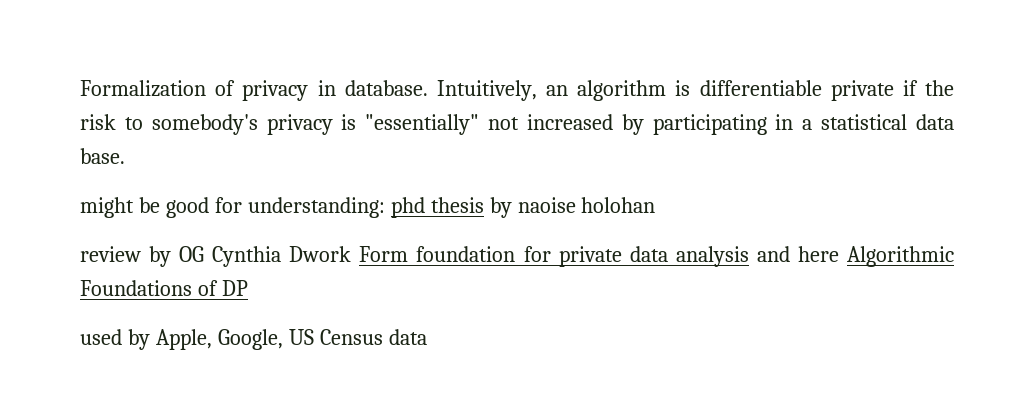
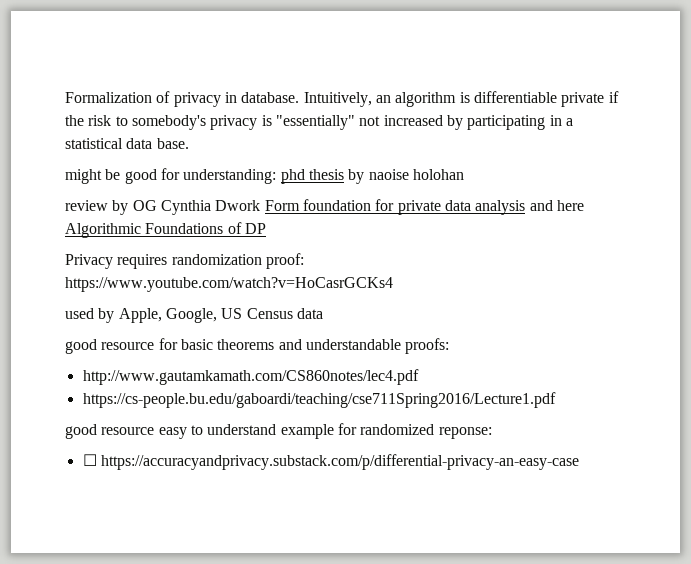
+ Privacy requires randomization proof: https://www.youtube.com/watch?v=HoCasrGCKs4
+ good resource for basic theorems and understandable proofs:
+ http://www.gautamkamath.com/CS860notes/lec4.pdf
+ https://cs-people.bu.edu/gaboardi/teaching/cse711Spring2016/Lecture1.pdf
+ good resource easy to understand example for randomized reponse:
+ ☐ https://accuracyandprivacy.substack.com/p/differential-privacy-an-easy-case

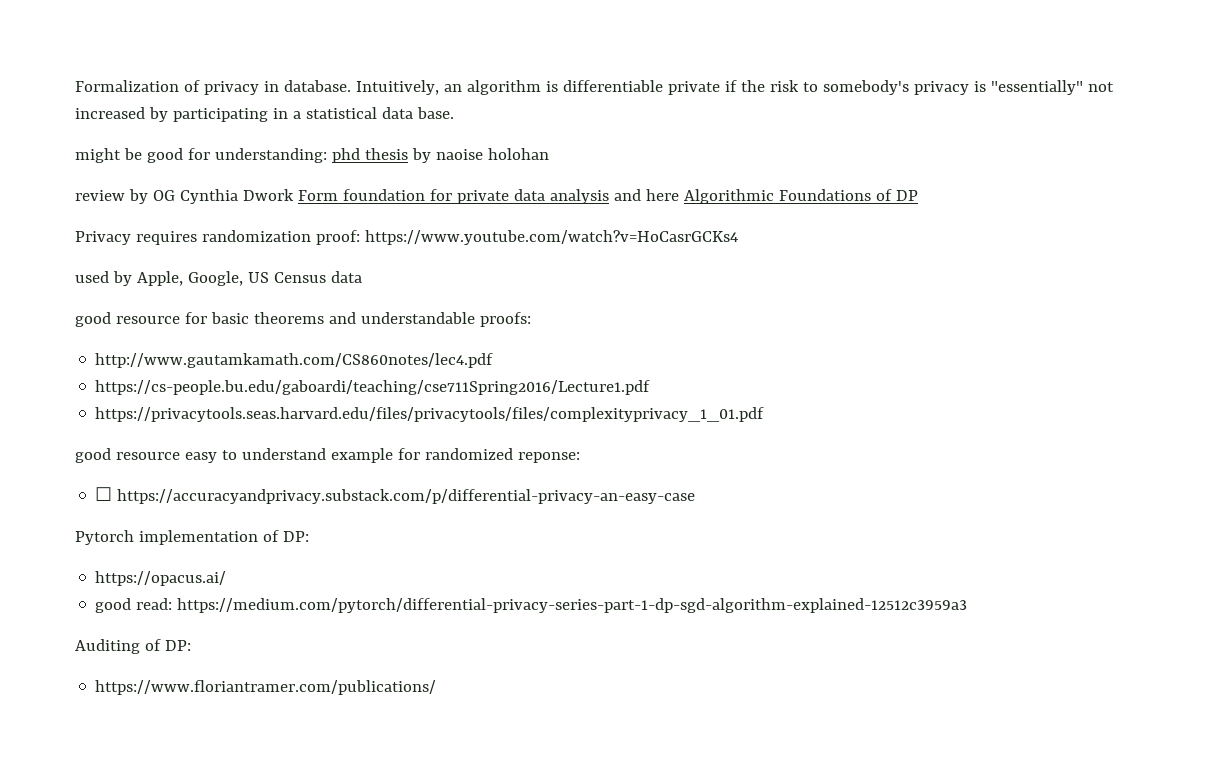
+ https://privacytools.seas.harvard.edu/files/privacytools/files/complexityprivacy_1_01.pdf
+ Pytorch implementation of DP:
+ https://opacus.ai/
+ good read: https://medium.com/pytorch/differential-privacy-series-part-1-dp-sgd-algorithm-explained-12512c3959a3
+ Auditing of DP:
+ https://www.floriantramer.com/publications/

